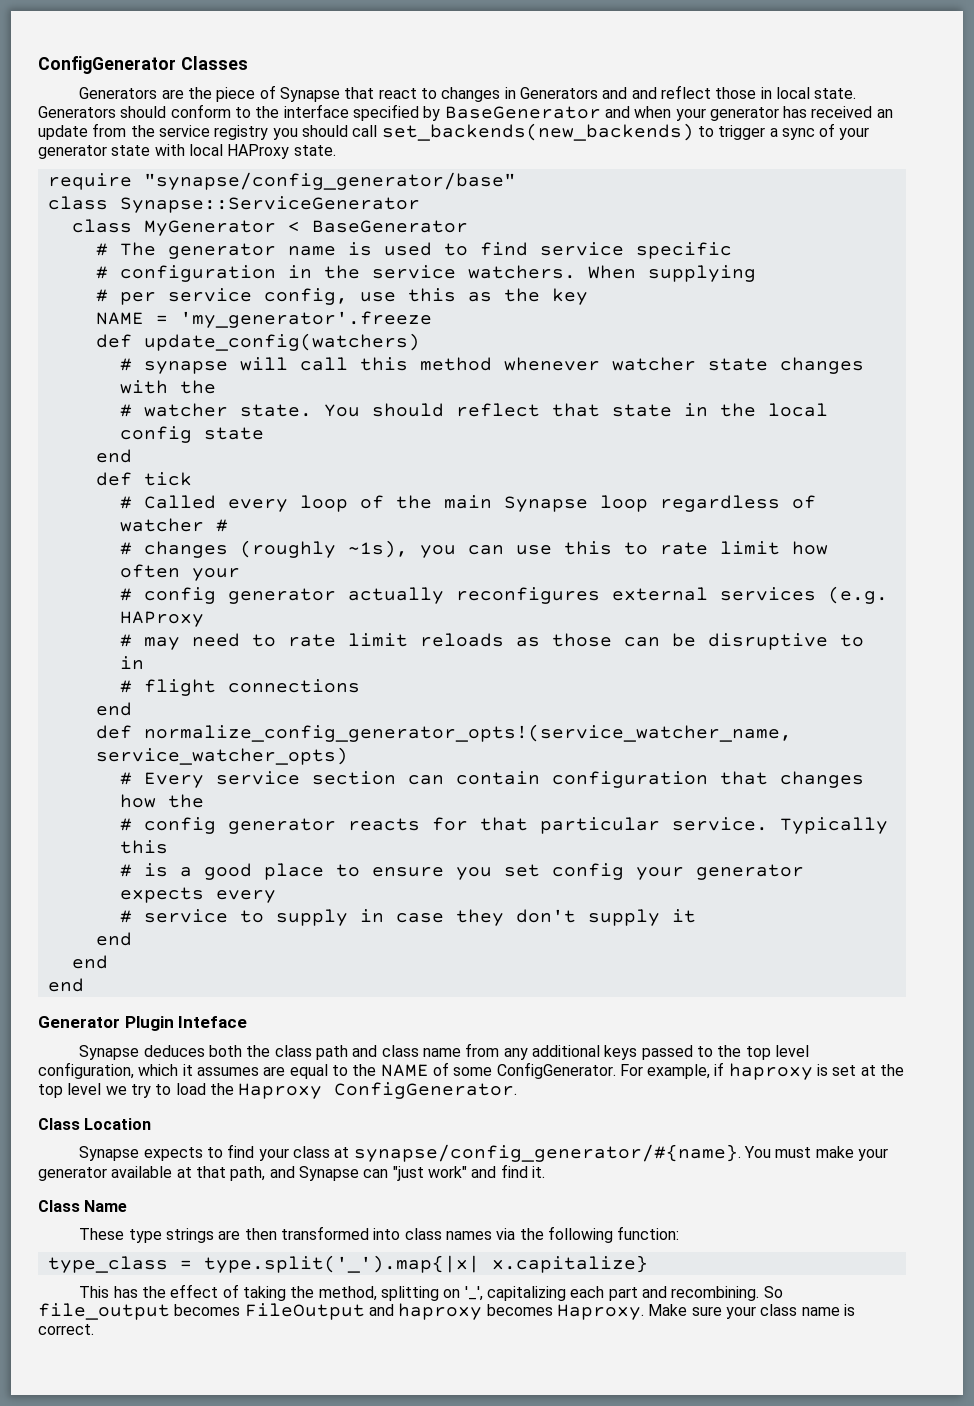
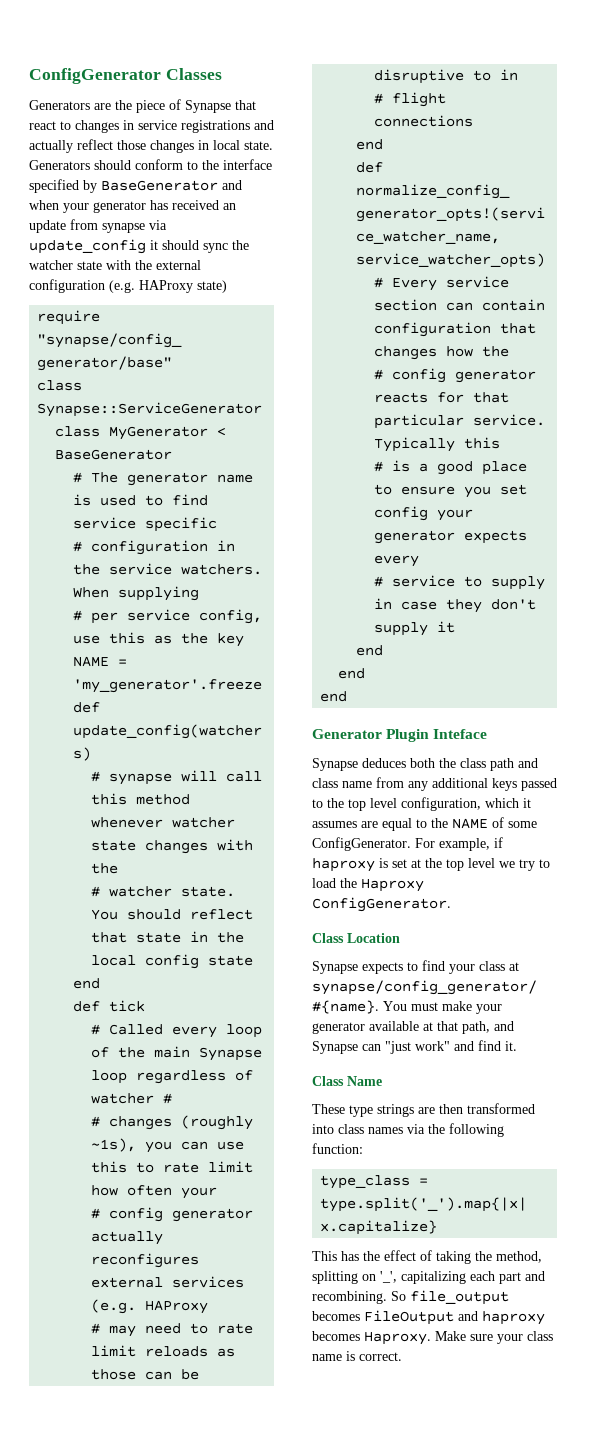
- Generators are the piece of Synapse that react to changes in Generators and and reflect those in local state.
+ Generators are the piece of Synapse that react to changes in service registrations and actually reflect those changes in local state.
- Generators should conform to the interface specified by BaseGenerator and when your generator has received an update from the service registry you should call set_backends(new_backends) to trigger a sync of your generator state with local HAProxy state.
+ Generators should conform to the interface specified by BaseGenerator and when your generator has received an update from synapse via update_config it should sync the watcher state with the external configuration (e.g. HAProxy state)

